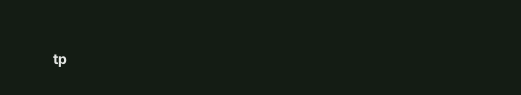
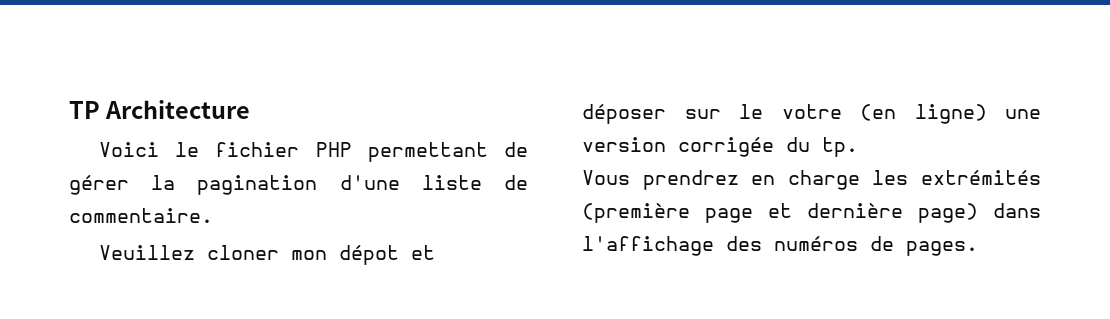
- tp
+ TP Architecture
+ Voici le fichier PHP permettant de gérer la pagination d'une liste de commentaire.
+ Veuillez cloner mon dépot et déposer sur le votre (en ligne) une version corrigée du tp.
+ Vous prendrez en charge les extrémités (première page et dernière page) dans l'affichage des numéros de pages.

